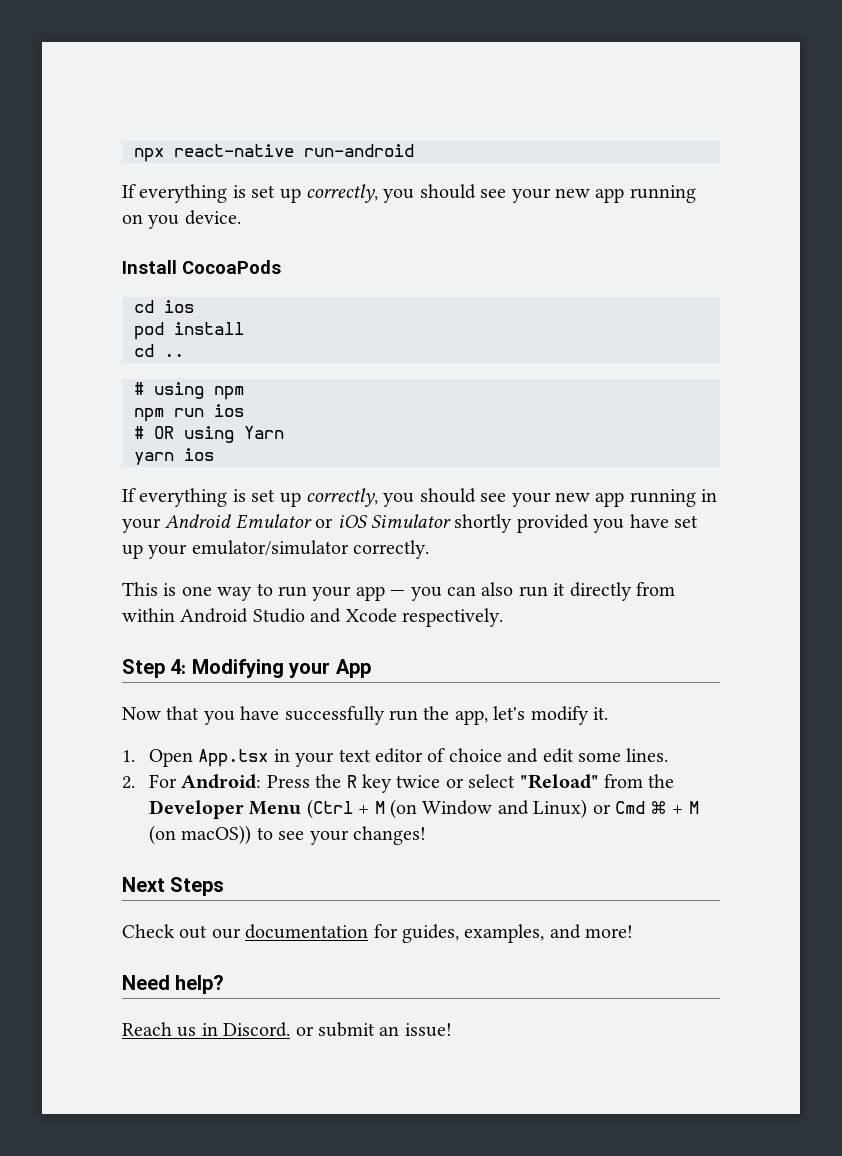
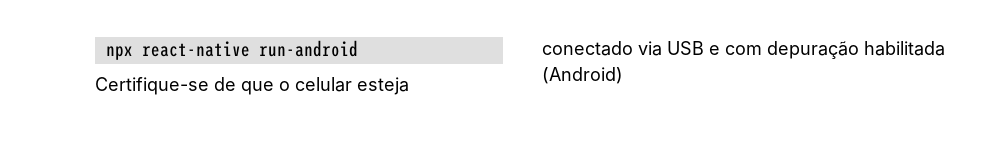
- If everything is set up correctly, you should see your new app running on you device.
- Install CocoaPods
- cd ios
- pod install
- cd ..
- # using npm
- npm run ios
- # OR using Yarn
- yarn ios
- If everything is set up correctly, you should see your new app running in your Android Emulator or iOS Simulator shortly provided you have set up your emulator/simulator correctly.
- This is one way to run your app — you can also run it directly from within Android Studio and Xcode respectively.
- Step 4: Modifying your App
- Now that you have successfully run the app, let's modify it.
- 1. Open App.tsx in your text editor of choice and edit some lines.
- 2. For Android: Press the R key twice or select "Reload" from the Developer Menu (Ctrl + M (on Window and Linux) or Cmd ⌘ + M (on macOS)) to see your changes!
- Next Steps
- Check out our documentation for guides, examples, and more!
- Need help?
- Reach us in Discord. or submit an issue!
+ Certifique-se de que o celular esteja conectado via USB e com depuração habilitada (Android)

